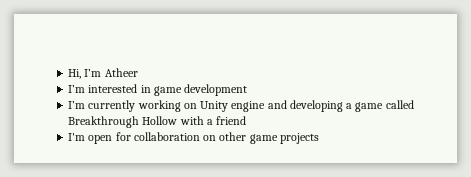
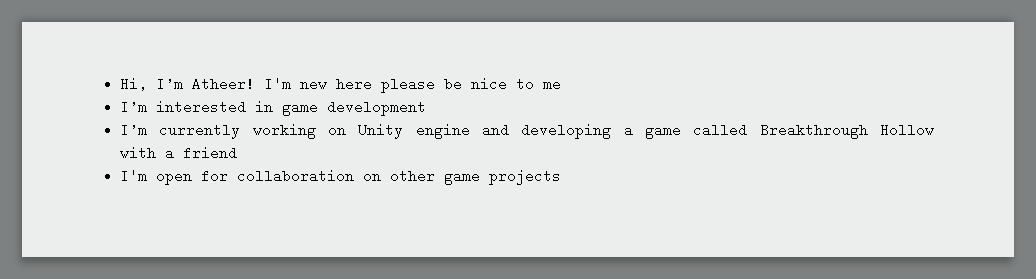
- Hi, I’m Atheer
+ Hi, I’m Atheer! I'm new here please be nice to me

